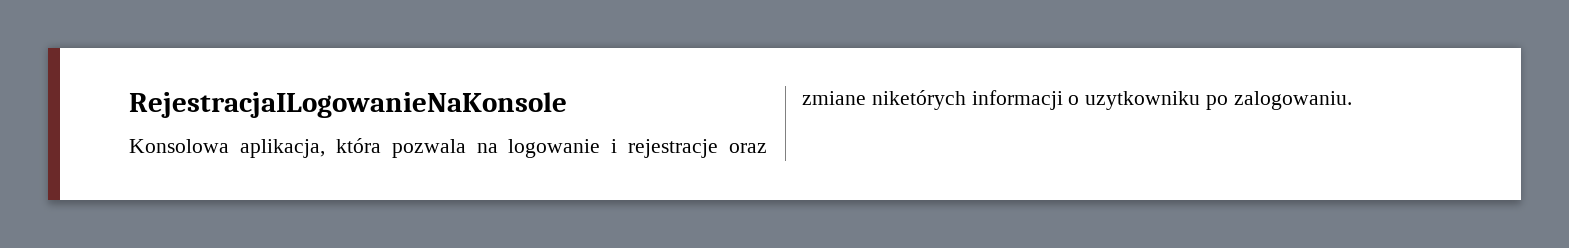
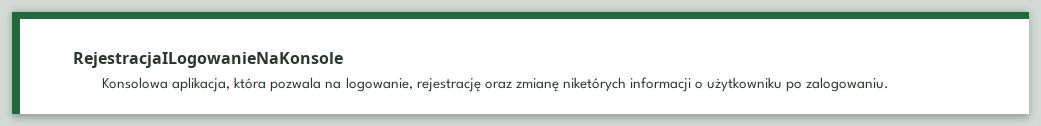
- Konsolowa aplikacja, która pozwala na logowanie i rejestracje oraz zmiane niketórych informacji o uzytkowniku po zalogowaniu.
+ Konsolowa aplikacja, która pozwala na logowanie, rejestrację oraz zmianę niketórych informacji o użytkowniku po zalogowaniu.

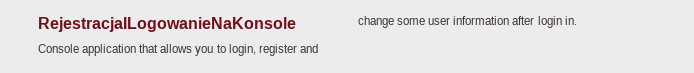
- Konsolowa aplikacja, która pozwala na logowanie, rejestrację oraz zmianę niketórych informacji o użytkowniku po zalogowaniu.
+ Console application that allows you to login, register and change some user information after login in.

